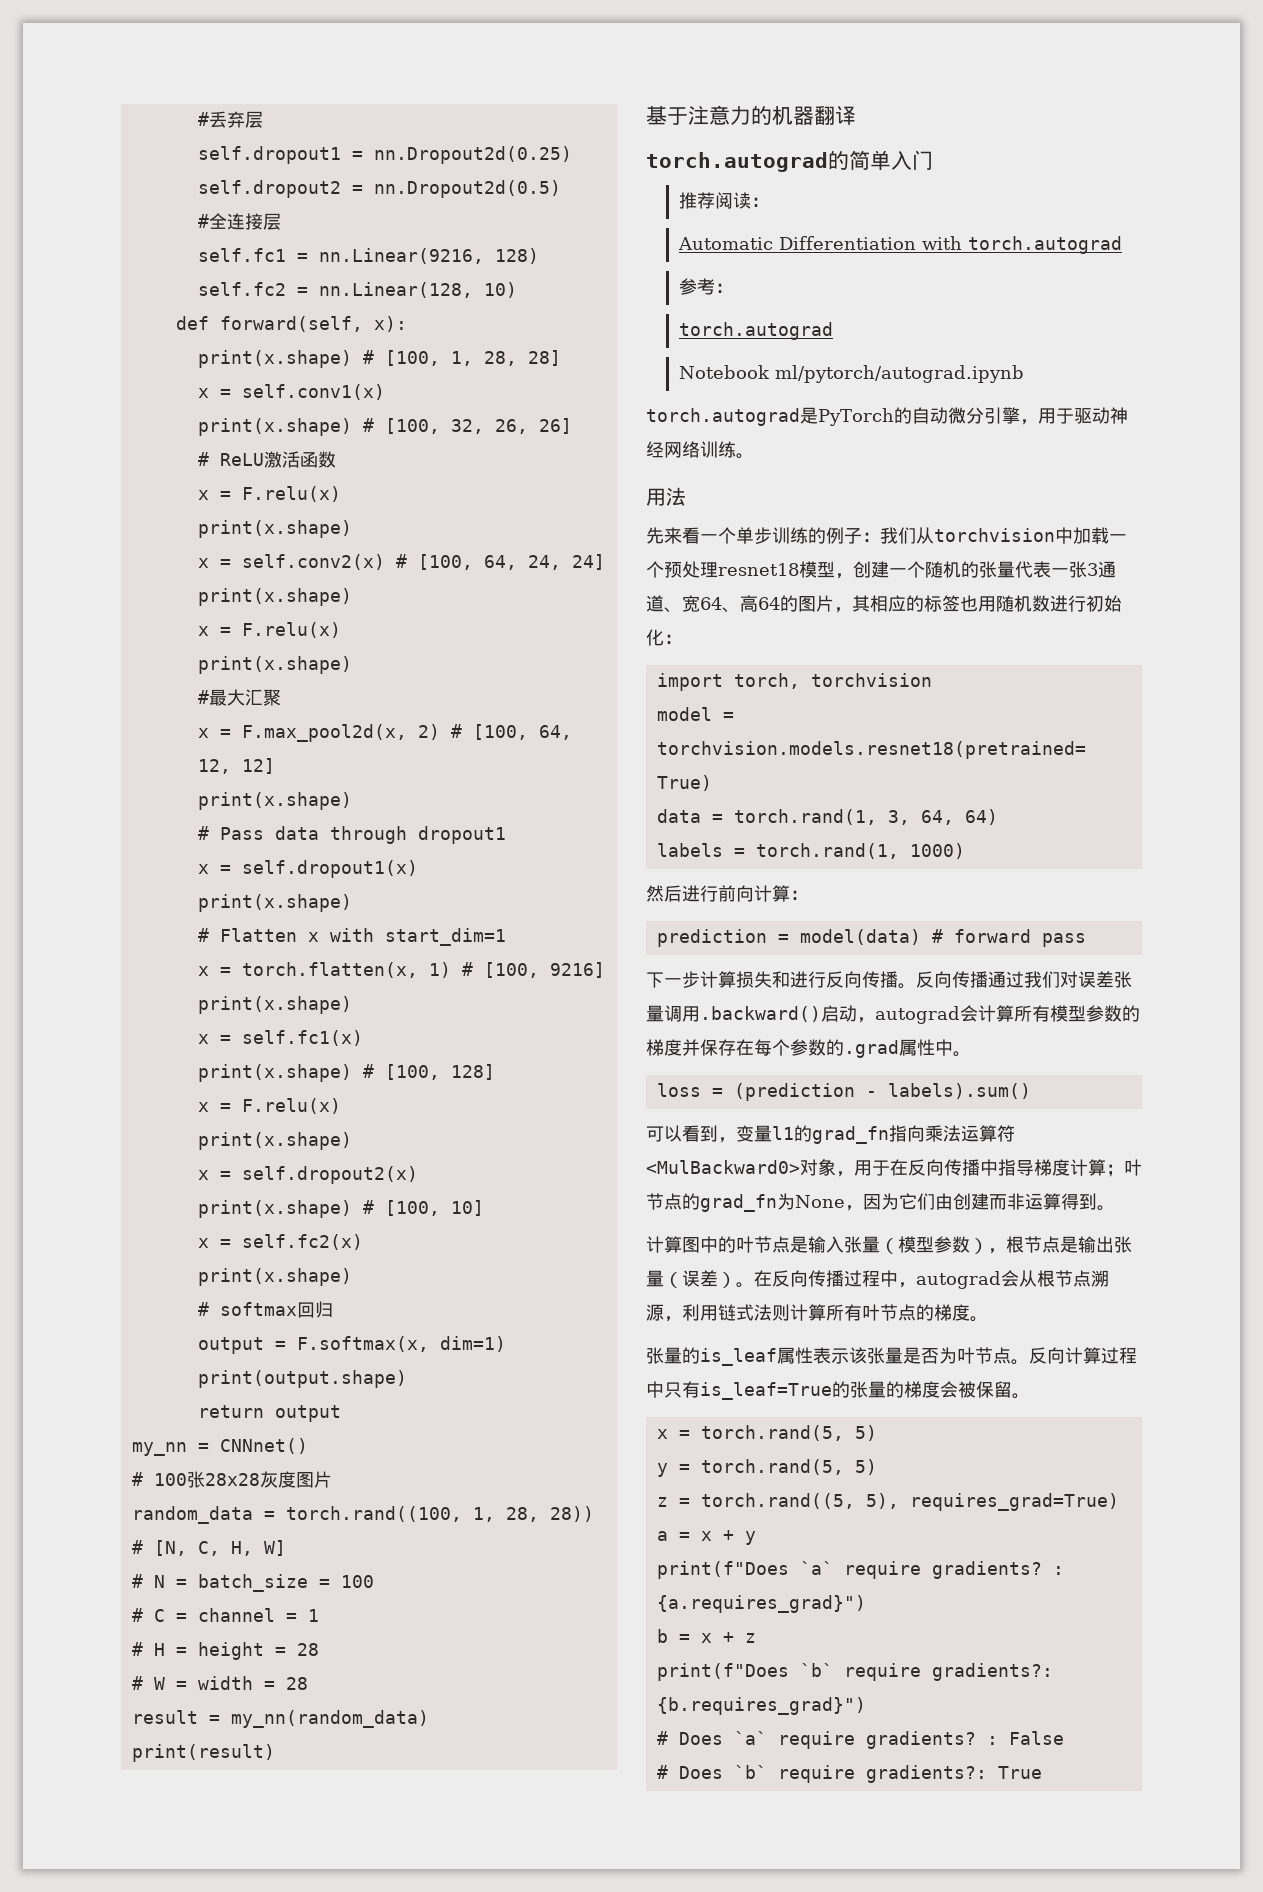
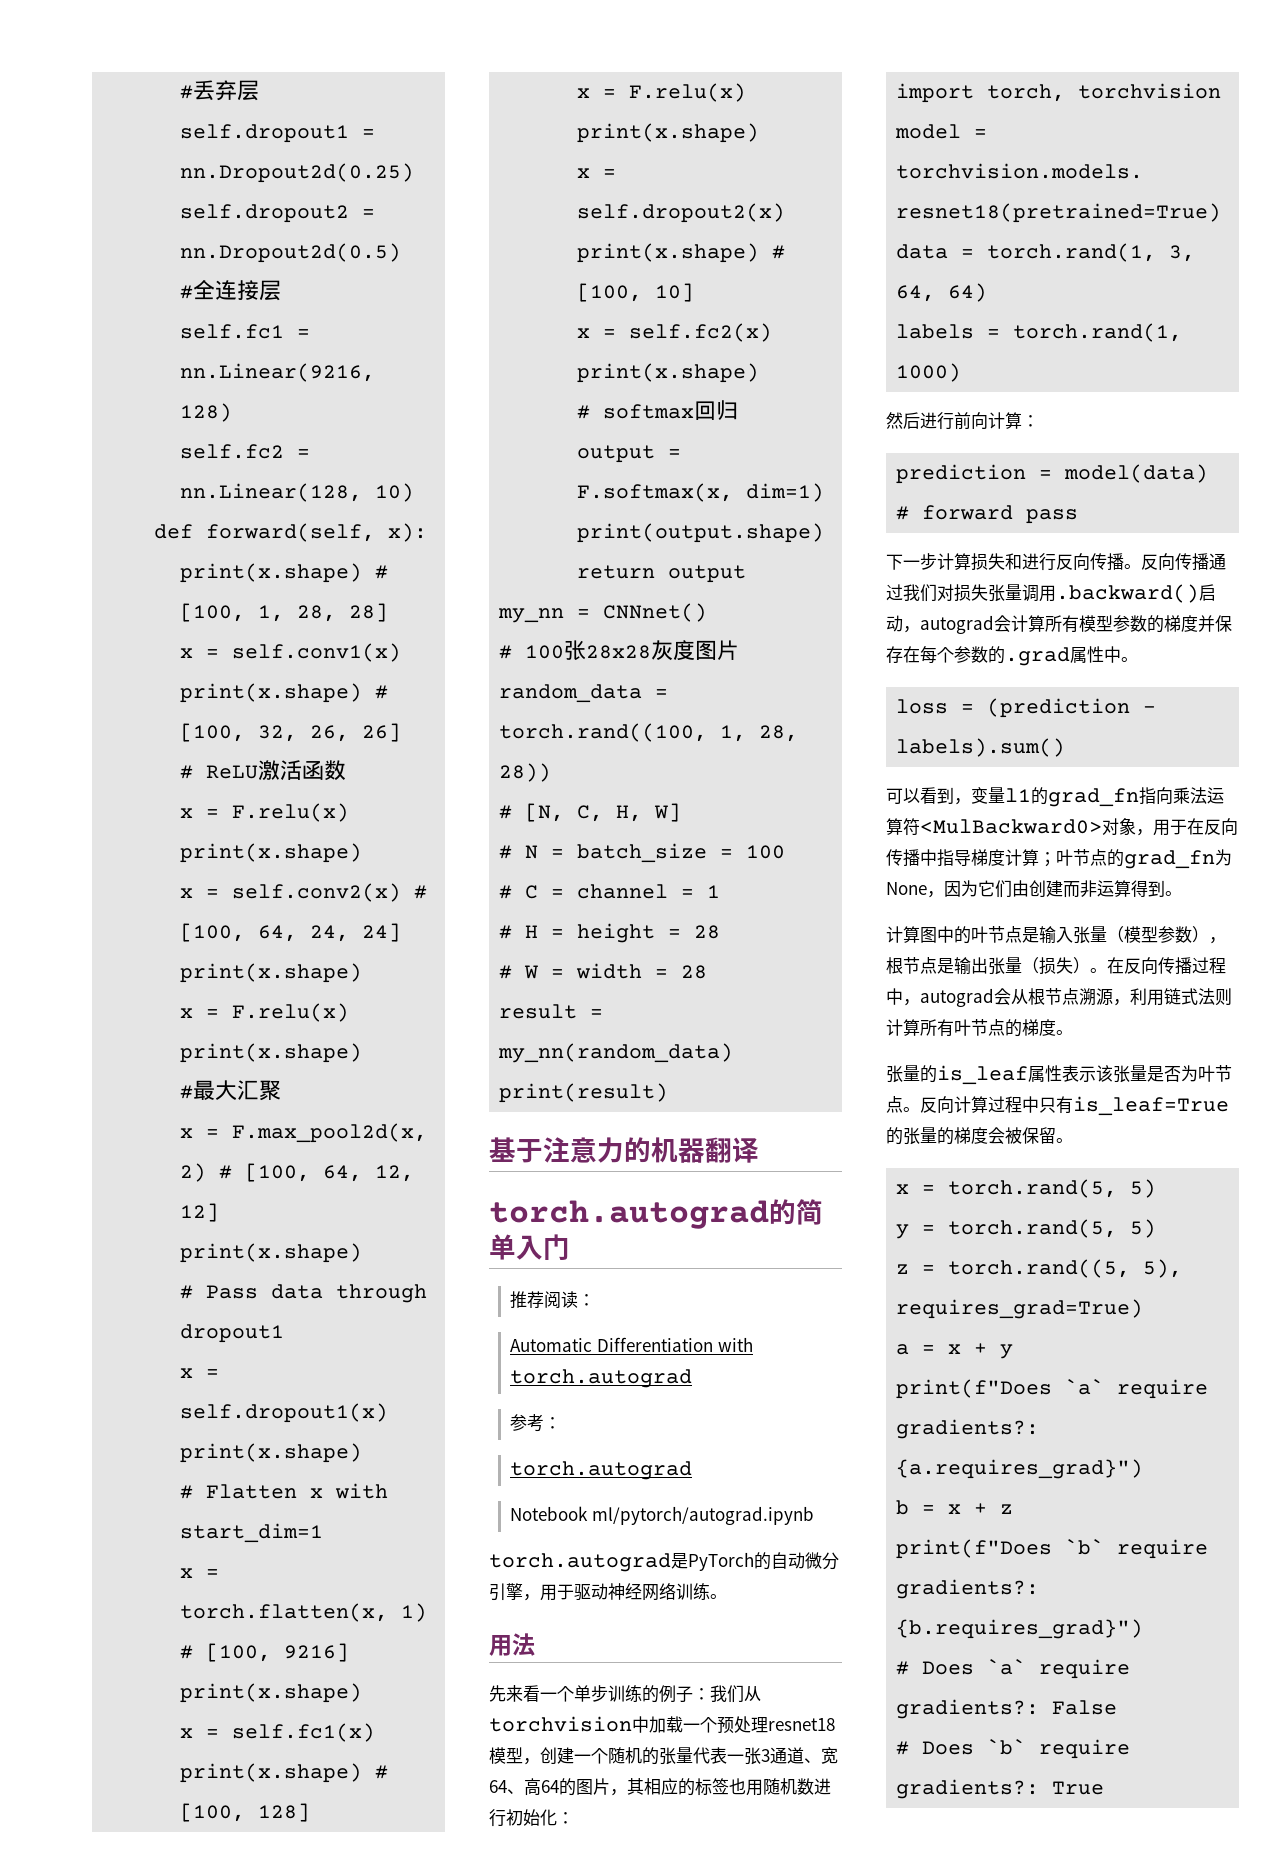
- 反向传播通过我们对误差张量调用.backward()启动，autograd会计算所有模型参数的梯度并保存在每个参数的.grad属性中。
+ 反向传播通过我们对损失张量调用.backward()启动，autograd会计算所有模型参数的梯度并保存在每个参数的.grad属性中。
- 计算图中的叶节点是输入张量（模型参数），根节点是输出张量（误差）。
+ 计算图中的叶节点是输入张量（模型参数），根节点是输出张量（损失）。
- print(f"Does `a` require gradients? : {a.requires_grad}")
+ print(f"Does `a` require gradients?: {a.requires_grad}")
- # Does `a` require gradients? : False
+ # Does `a` require gradients?: False

